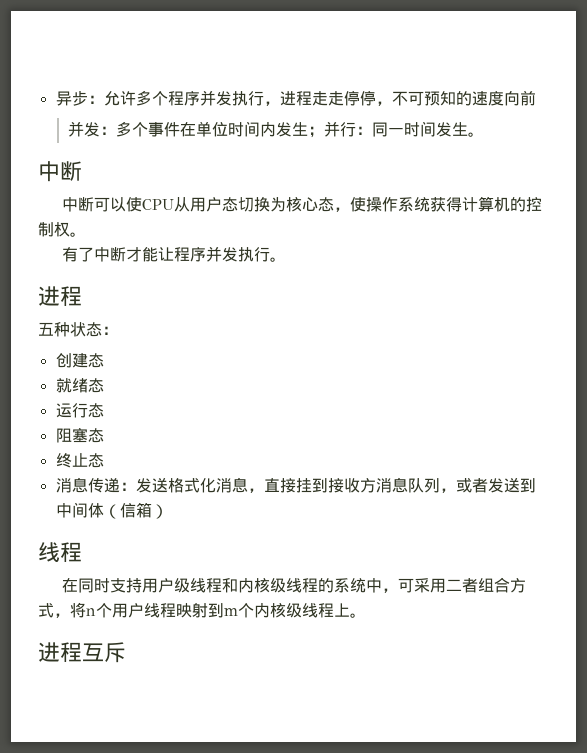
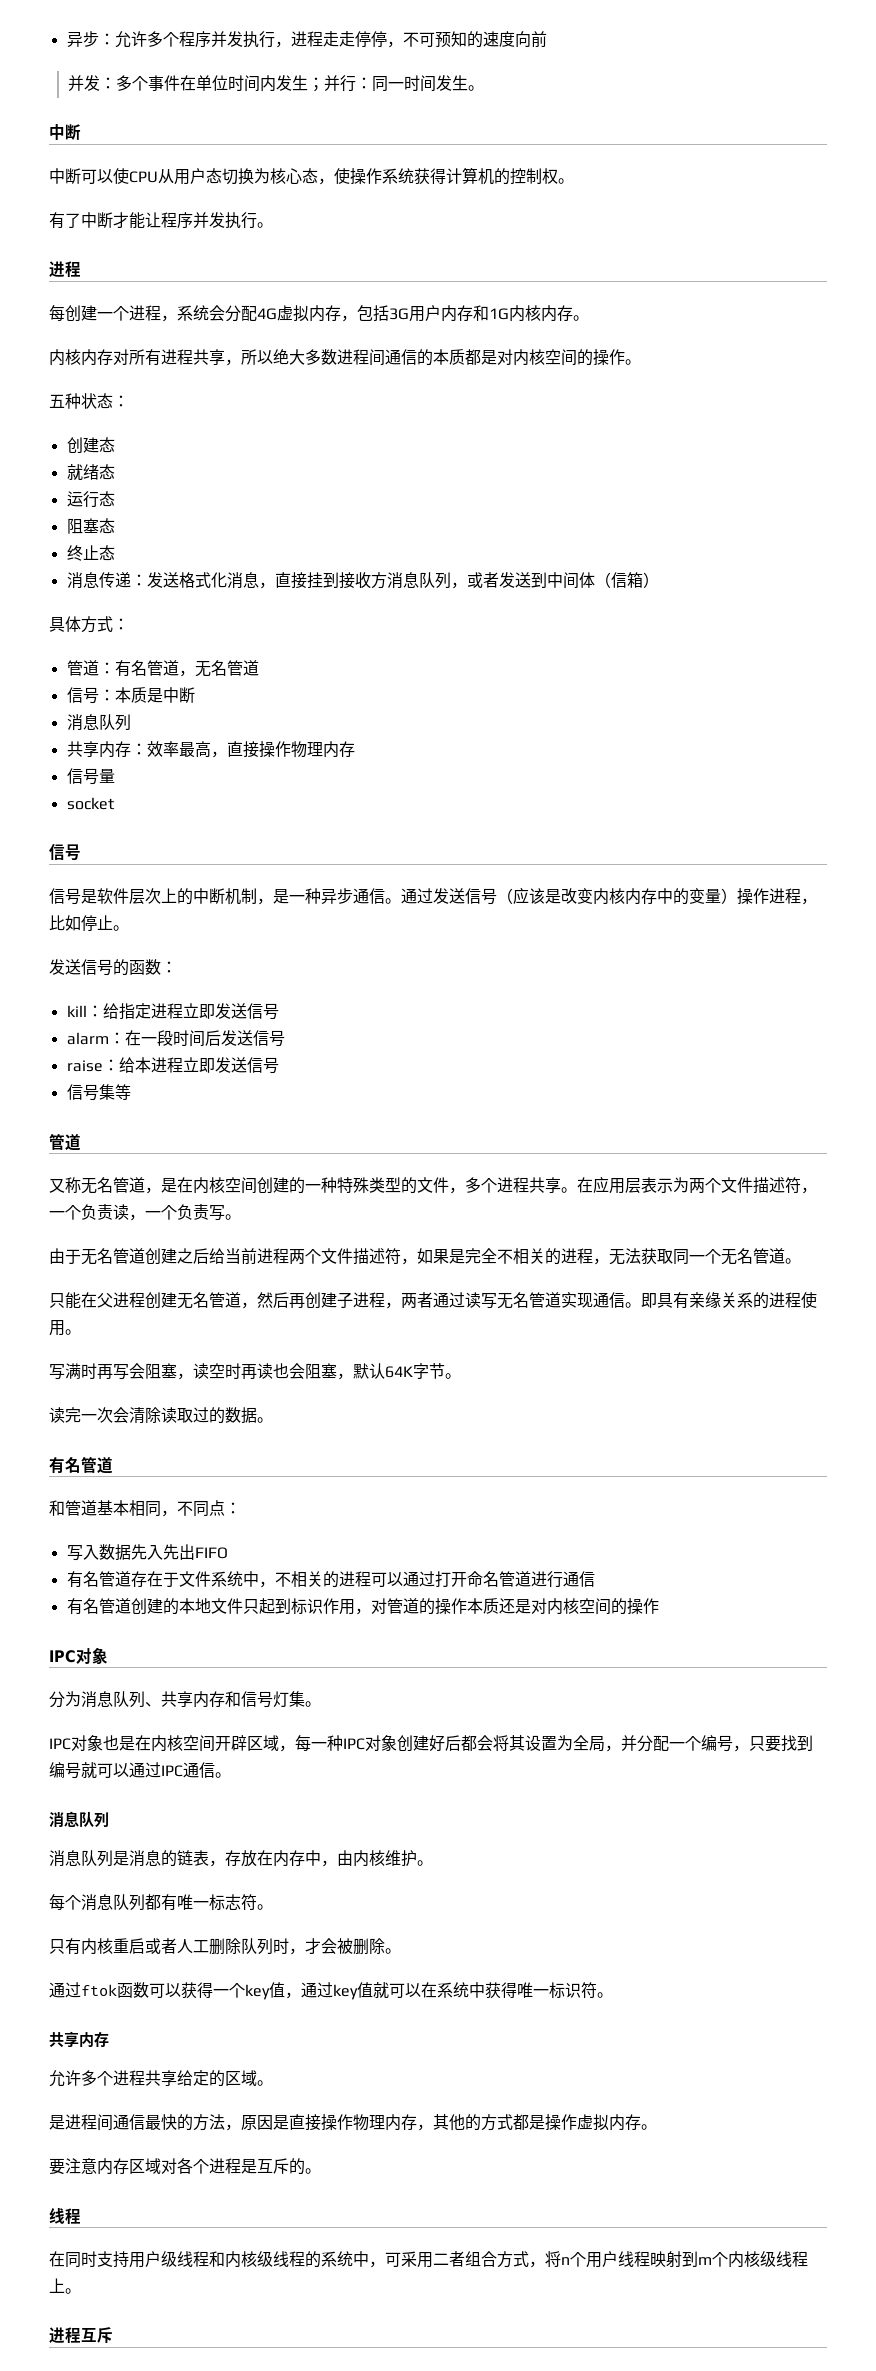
+ 每创建一个进程，系统会分配4G虚拟内存，包括3G用户内存和1G内核内存。
+ 内核内存对所有进程共享，所以绝大多数进程间通信的本质都是对内核空间的操作。
+ 具体方式：
+ 管道：有名管道，无名管道
+ 信号：本质是中断
+ 消息队列
+ 共享内存：效率最高，直接操作物理内存
+ 信号量
+ socket
+ 信号
+ 信号是软件层次上的中断机制，是一种异步通信。通过发送信号（应该是改变内核内存中的变量）操作进程，比如停止。
+ 发送信号的函数：
+ kill：给指定进程立即发送信号
+ alarm：在一段时间后发送信号
+ raise：给本进程立即发送信号
+ 信号集等
+ 管道
+ 又称无名管道，是在内核空间创建的一种特殊类型的文件，多个进程共享。在应用层表示为两个文件描述符，一个负责读，一个负责写。
+ 由于无名管道创建之后给当前进程两个文件描述符，如果是完全不相关的进程，无法获取同一个无名管道。
+ 只能在父进程创建无名管道，然后再创建子进程，两者通过读写无名管道实现通信。即具有亲缘关系的进程使用。
+ 写满时再写会阻塞，读空时再读也会阻塞，默认64K字节。
+ 读完一次会清除读取过的数据。
+ 有名管道
+ 和管道基本相同，不同点：
+ 写入数据先入先出FIFO
+ 有名管道存在于文件系统中，不相关的进程可以通过打开命名管道进行通信
+ 有名管道创建的本地文件只起到标识作用，对管道的操作本质还是对内核空间的操作
+ IPC对象
+ 分为消息队列、共享内存和信号灯集。
+ IPC对象也是在内核空间开辟区域，每一种IPC对象创建好后都会将其设置为全局，并分配一个编号，只要找到编号就可以通过IPC通信。
+ 消息队列
+ 消息队列是消息的链表，存放在内存中，由内核维护。
+ 每个消息队列都有唯一标志符。
+ 只有内核重启或者人工删除队列时，才会被删除。
+ 通过ftok函数可以获得一个key值，通过key值就可以在系统中获得唯一标识符。
+ 共享内存
+ 允许多个进程共享给定的区域。
+ 是进程间通信最快的方法，原因是直接操作物理内存，其他的方式都是操作虚拟内存。
+ 要注意内存区域对各个进程是互斥的。

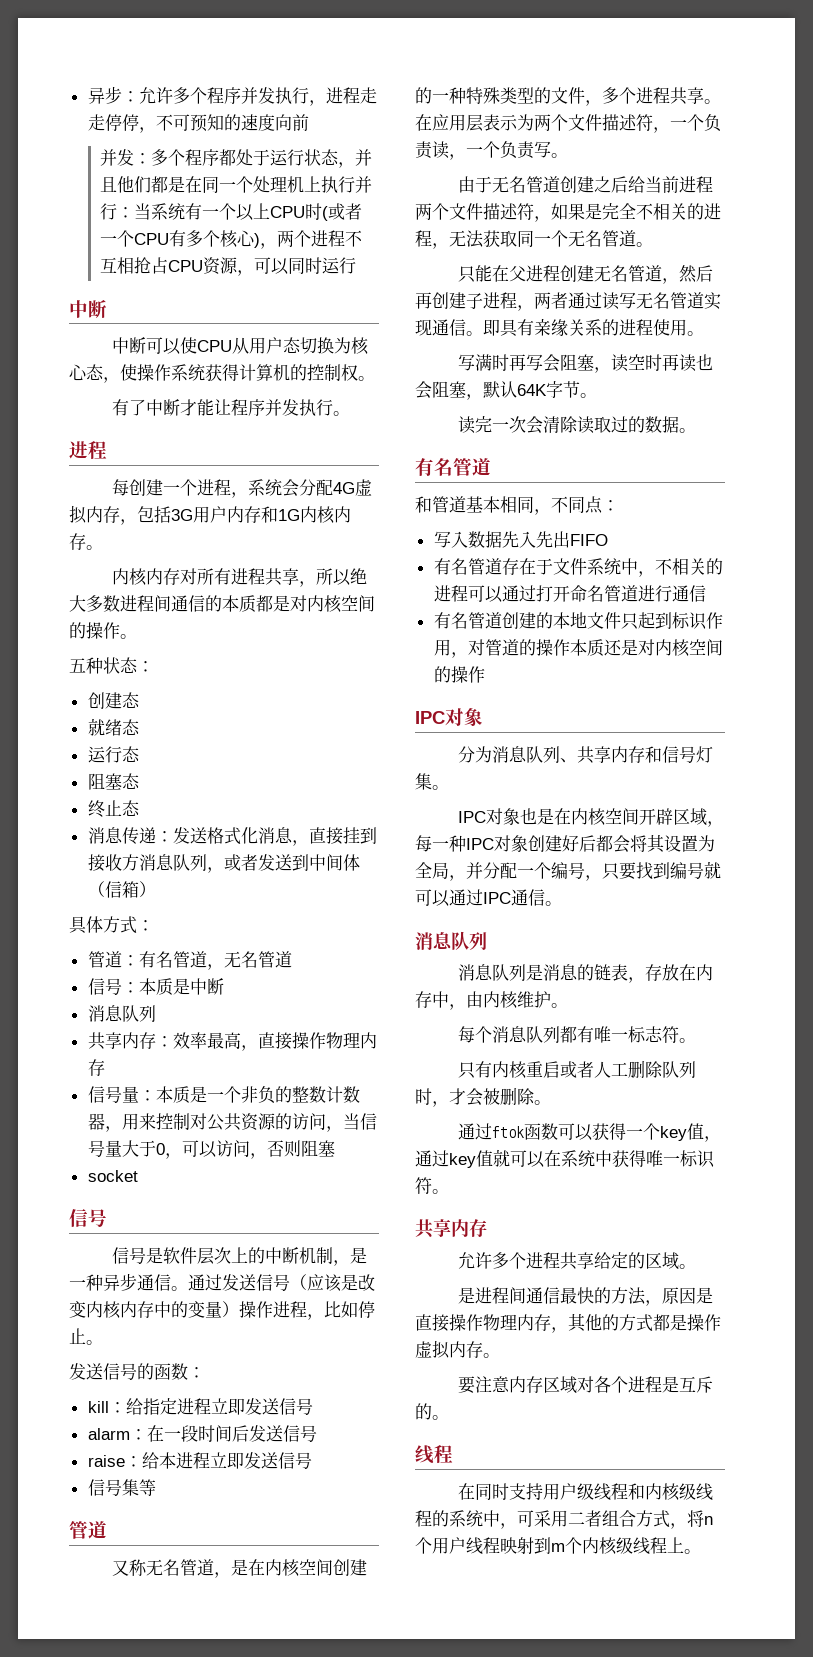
- 并发：多个事件在单位时间内发生；并行：同一时间发生。
+ 并发：多个程序都处于运行状态，并且他们都是在同一个处理机上执行并行：当系统有一个以上CPU时(或者一个CPU有多个核心)，两个进程不互相抢占CPU资源，可以同时运行
- 信号量
+ 信号量：本质是一个非负的整数计数器，用来控制对公共资源的访问，当信号量大于0，可以访问，否则阻塞
- 进程互斥

